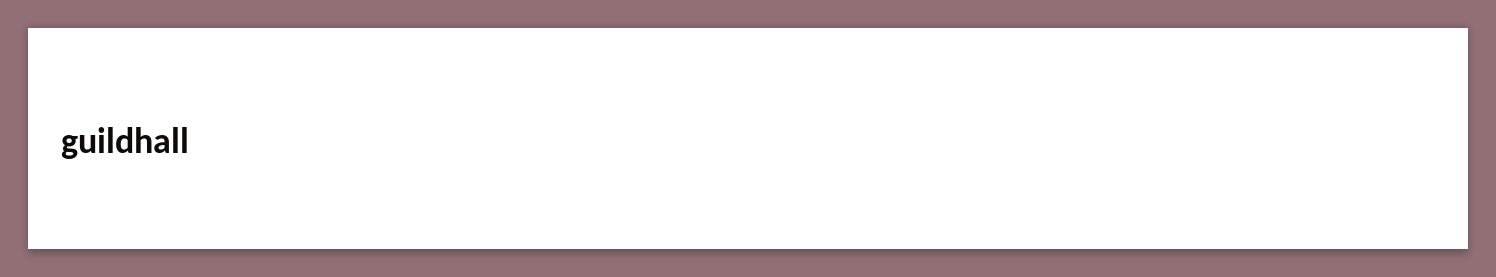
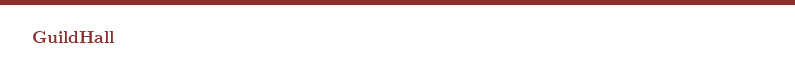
- guildhall
+ GuildHall

